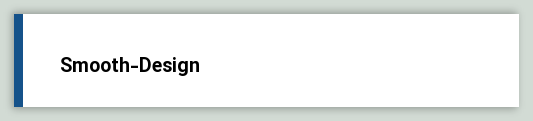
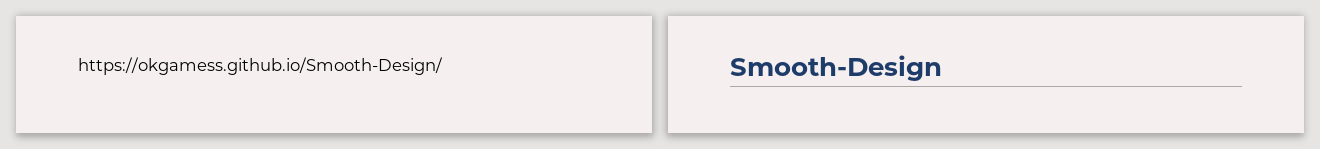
+ https://okgamess.github.io/Smooth-Design/

